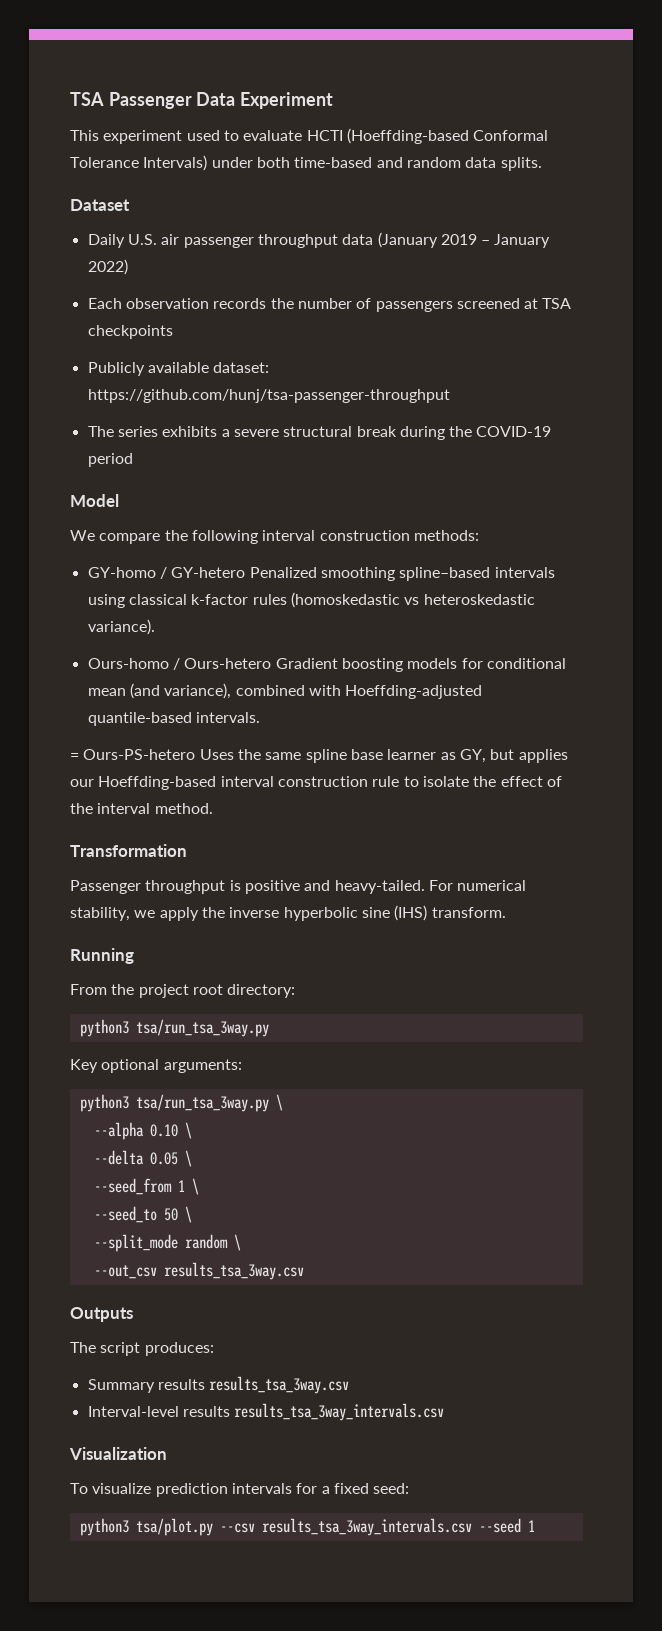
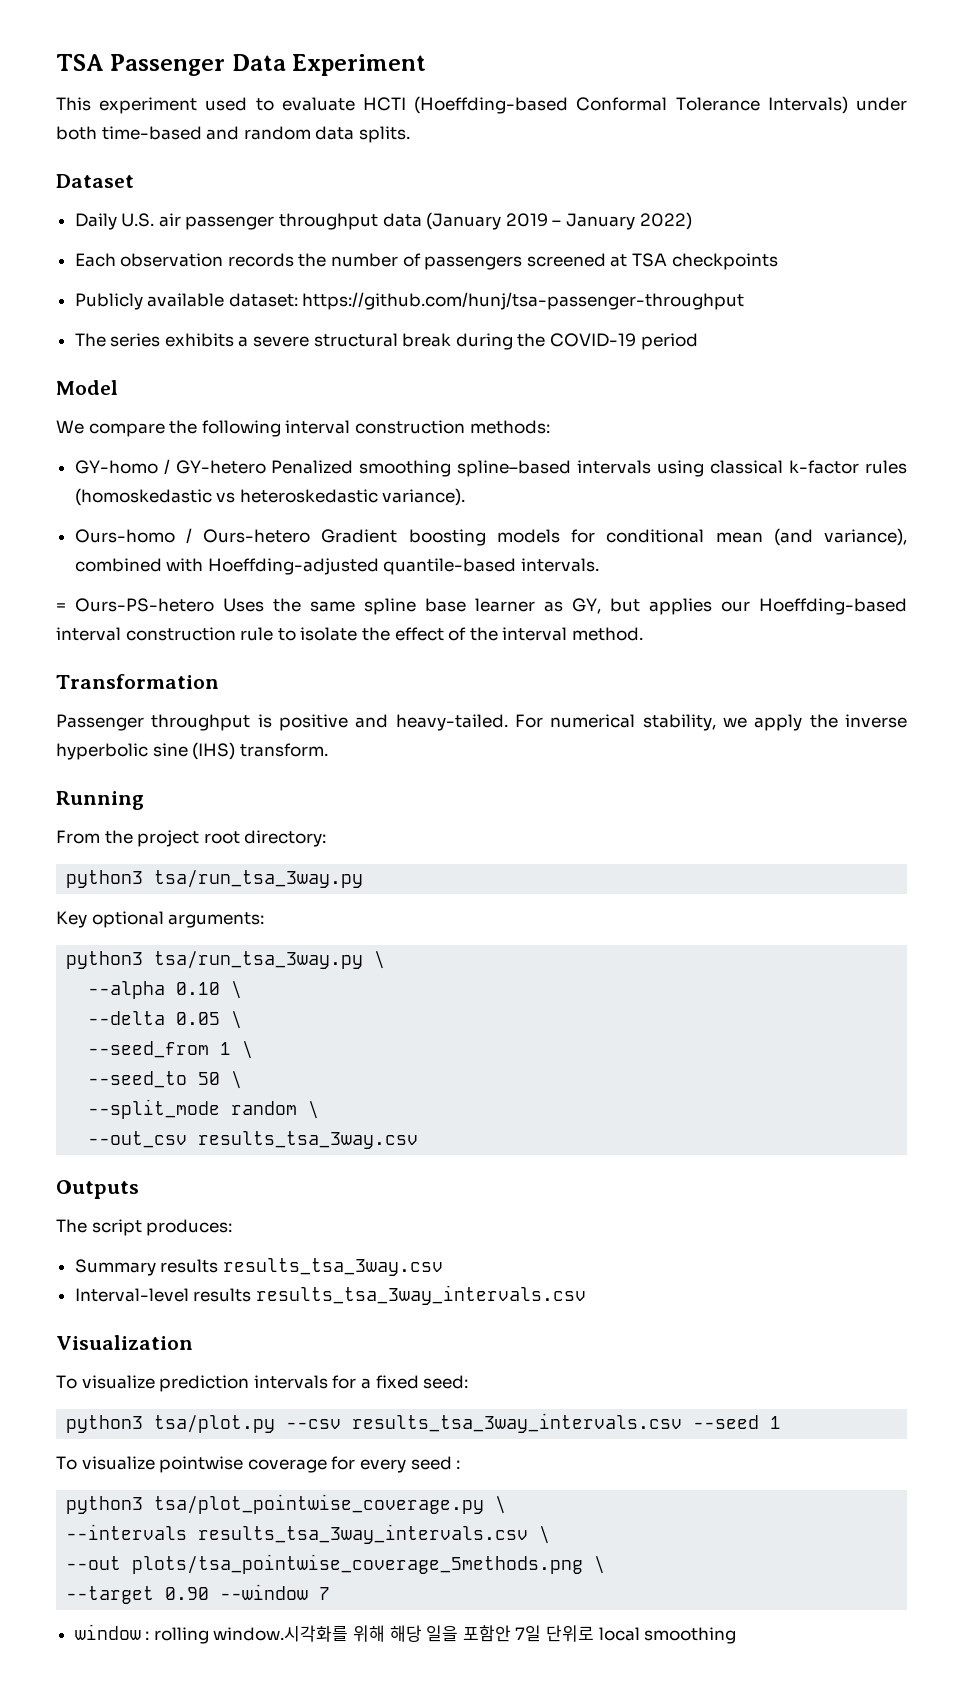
+ To visualize pointwise coverage for every seed :
+ python3 tsa/plot_pointwise_coverage.py \
+ --intervals results_tsa_3way_intervals.csv \
+ --out plots/tsa_pointwise_coverage_5methods.png \
+ --target 0.90 --window 7
+ window : rolling window.시각화를 위해 해당 일을 포함안 7일 단위로 local smoothing

